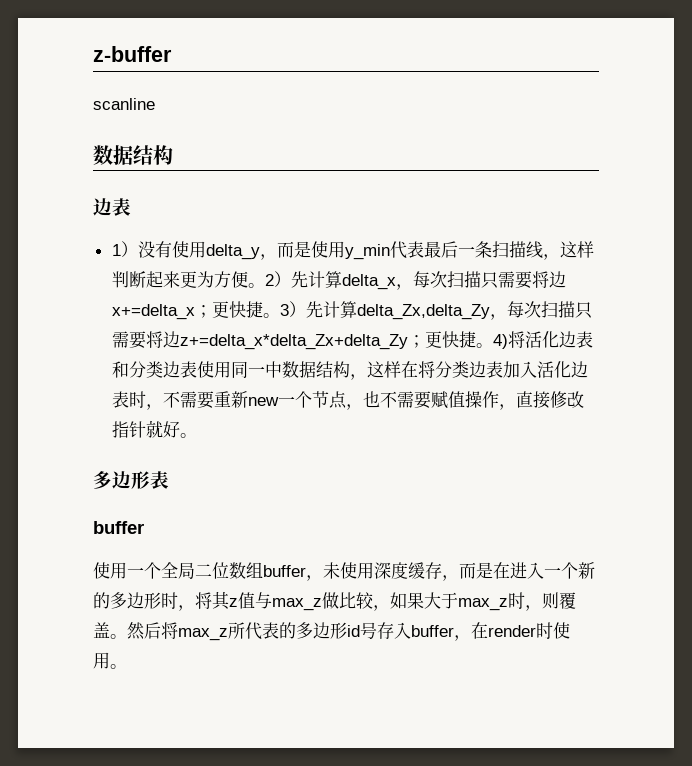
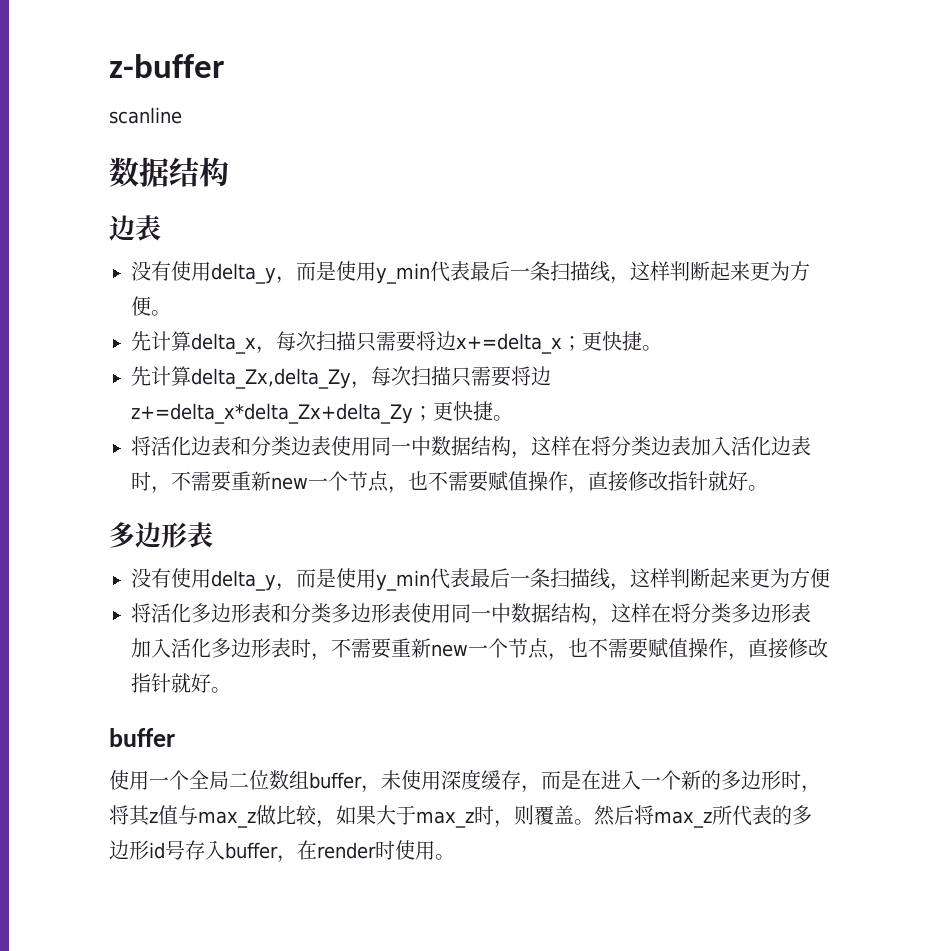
- 1）没有使用delta_y，而是使用y_min代表最后一条扫描线，这样判断起来更为方便。2）先计算delta_x，每次扫描只需要将边x+=delta_x；更快捷。3）先计算delta_Zx,delta_Zy，每次扫描只需要将边z+=delta_x*delta_Zx+delta_Zy；更快捷。4)将活化边表和分类边表使用同一中数据结构，这样在将分类边表加入活化边表时，不需要重新new一个节点，也不需要赋值操作，直接修改指针就好。
+ 没有使用delta_y，而是使用y_min代表最后一条扫描线，这样判断起来更为方便。
+ 先计算delta_x，每次扫描只需要将边x+=delta_x；更快捷。
+ 先计算delta_Zx,delta_Zy，每次扫描只需要将边z+=delta_x*delta_Zx+delta_Zy；更快捷。
+ 将活化边表和分类边表使用同一中数据结构，这样在将分类边表加入活化边表时，不需要重新new一个节点，也不需要赋值操作，直接修改指针就好。
  多边形表
+ 没有使用delta_y，而是使用y_min代表最后一条扫描线，这样判断起来更为方便
+ 将活化多边形表和分类多边形表使用同一中数据结构，这样在将分类多边形表加入活化多边形表时，不需要重新new一个节点，也不需要赋值操作，直接修改指针就好。

